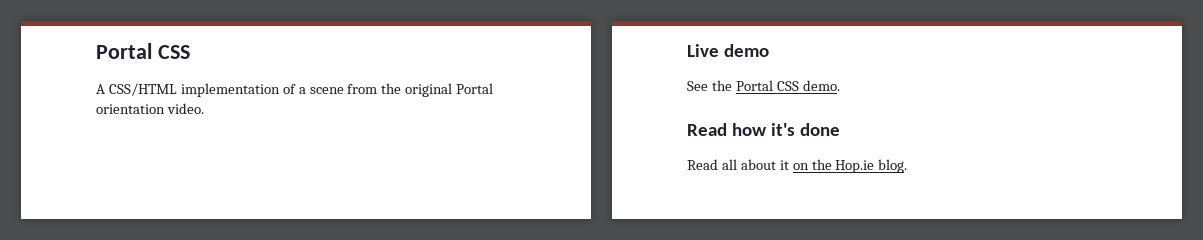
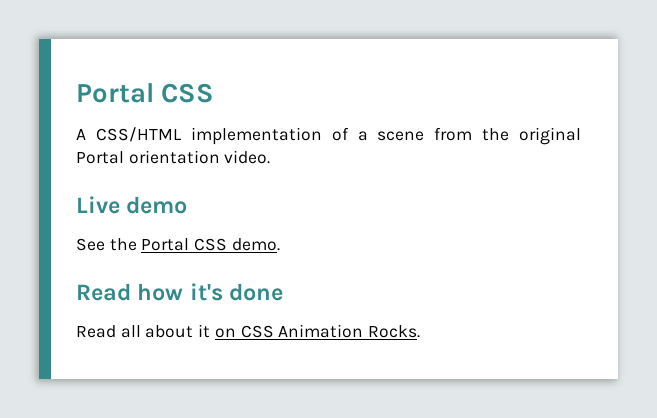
- Read all about it on the Hop.ie blog.
+ Read all about it on CSS Animation Rocks.

